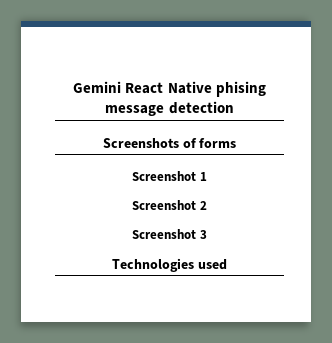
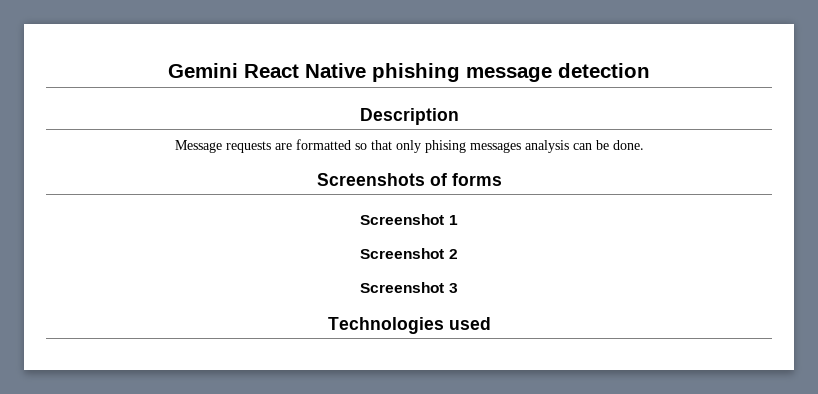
- Gemini React Native phising message detection
+ Gemini React Native phishing message detection
+ Description
+ Message requests are formatted so that only phising messages analysis can be done.

